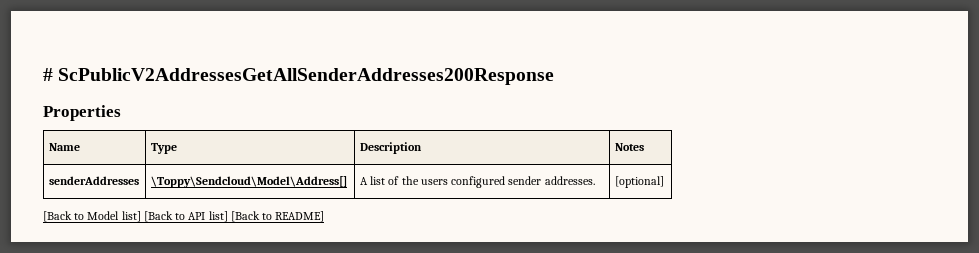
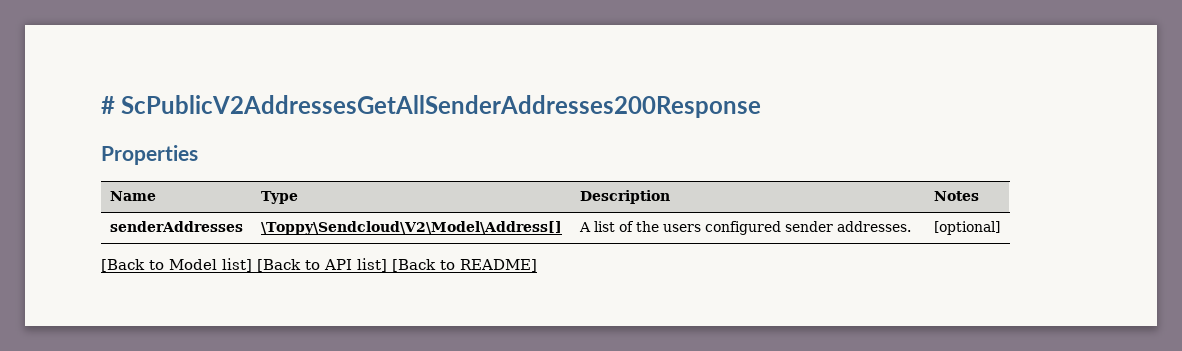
- senderAddresses | \Toppy\Sendcloud\Model\Address[] | A list of the users configured sender addresses. | [optional]
+ senderAddresses | \Toppy\Sendcloud\V2\Model\Address[] | A list of the users configured sender addresses. | [optional]

